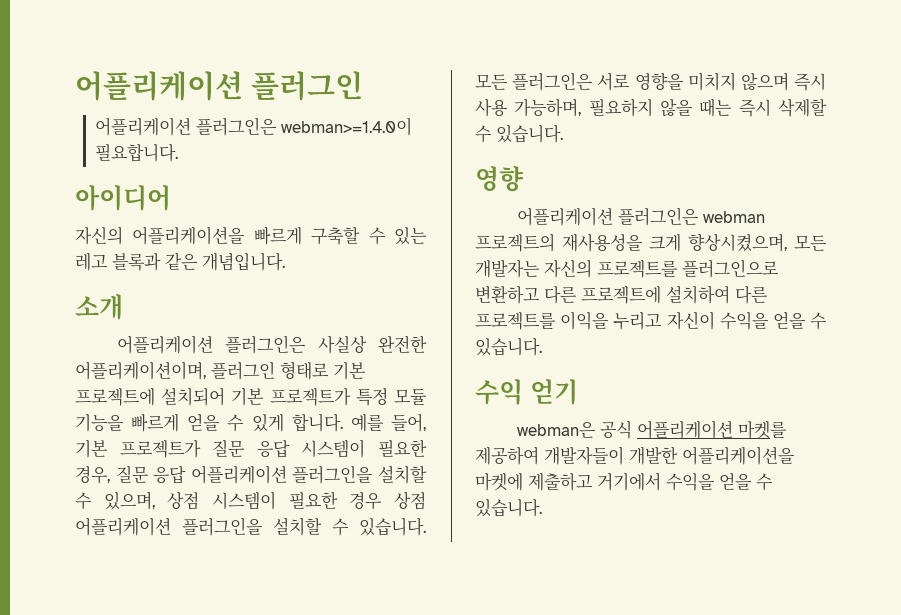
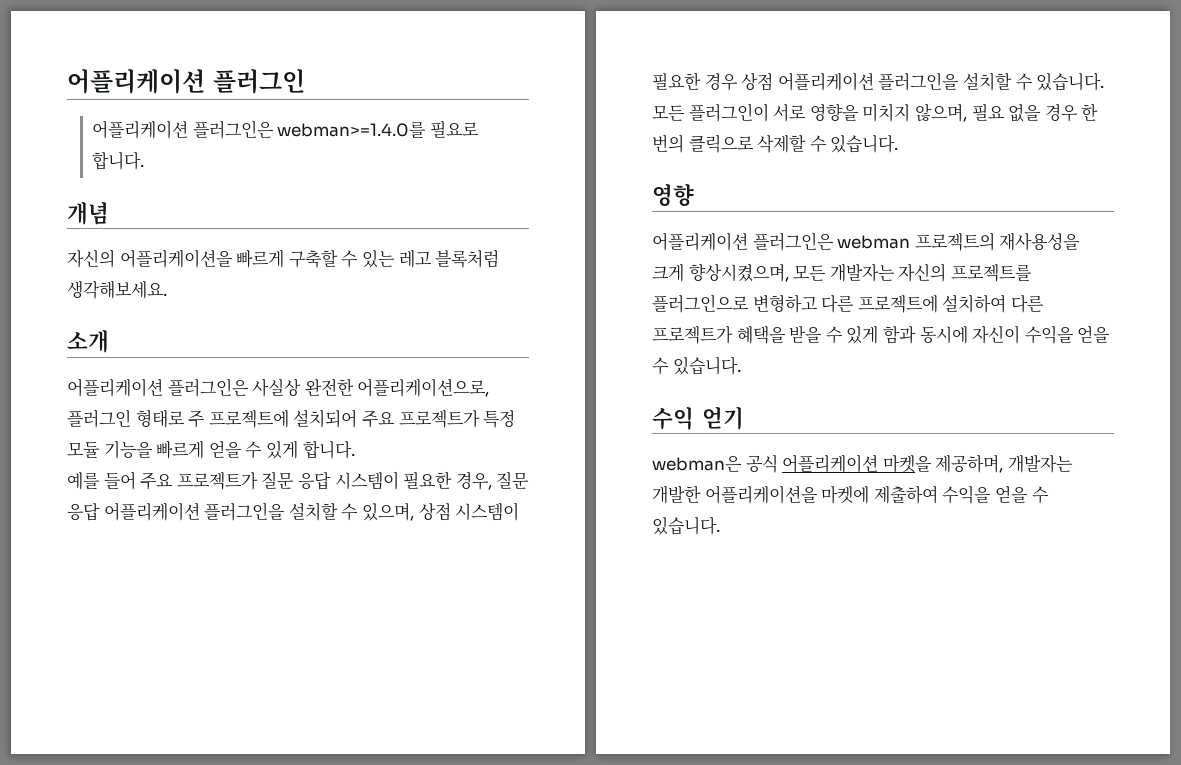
- 어플리케이션 플러그인은 webman>=1.4.0이 필요합니다.
- 아이디어
+ 어플리케이션 플러그인은 webman>=1.4.0를 필요로 합니다.
+ 개념
- 자신의 어플리케이션을 빠르게 구축할 수 있는 레고 블록과 같은 개념입니다.
+ 자신의 어플리케이션을 빠르게 구축할 수 있는 레고 블록처럼 생각해보세요.
- 어플리케이션 플러그인은 사실상 완전한 어플리케이션이며, 플러그인 형태로 기본 프로젝트에 설치되어 기본 프로젝트가 특정 모듈 기능을 빠르게 얻을 수 있게 합니다. 예를 들어, 기본 프로젝트가 질문 응답 시스템이 필요한 경우, 질문 응답 어플리케이션 플러그인을 설치할 수 있으며, 상점 시스템이 필요한 경우 상점 어플리케이션 플러그인을 설치할 수 있습니다.
+ 어플리케이션 플러그인은 사실상 완전한 어플리케이션으로, 플러그인 형태로 주 프로젝트에 설치되어 주요 프로젝트가 특정 모듈 기능을 빠르게 얻을 수 있게 합니다.
+ 예를 들어 주요 프로젝트가 질문 응답 시스템이 필요한 경우, 질문 응답 어플리케이션 플러그인을 설치할 수 있으며, 상점 시스템이 필요한 경우 상점 어플리케이션 플러그인을 설치할 수 있습니다.
- 모든 플러그인은 서로 영향을 미치지 않으며 즉시 사용 가능하며, 필요하지 않을 때는 즉시 삭제할 수 있습니다.
+ 모든 플러그인이 서로 영향을 미치지 않으며, 필요 없을 경우 한 번의 클릭으로 삭제할 수 있습니다.
- 어플리케이션 플러그인은 webman 프로젝트의 재사용성을 크게 향상시켰으며, 모든 개발자는 자신의 프로젝트를 플러그인으로 변환하고 다른 프로젝트에 설치하여 다른 프로젝트를 이익을 누리고 자신이 수익을 얻을 수 있습니다.
+ 어플리케이션 플러그인은 webman 프로젝트의 재사용성을 크게 향상시켰으며, 모든 개발자는 자신의 프로젝트를 플러그인으로 변형하고 다른 프로젝트에 설치하여 다른 프로젝트가 혜택을 받을 수 있게 함과 동시에 자신이 수익을 얻을 수 있습니다.
- webman은 공식 어플리케이션 마켓를 제공하여 개발자들이 개발한 어플리케이션을 마켓에 제출하고 거기에서 수익을 얻을 수 있습니다.
+ webman은 공식 어플리케이션 마켓을 제공하며, 개발자는 개발한 어플리케이션을 마켓에 제출하여 수익을 얻을 수 있습니다.

